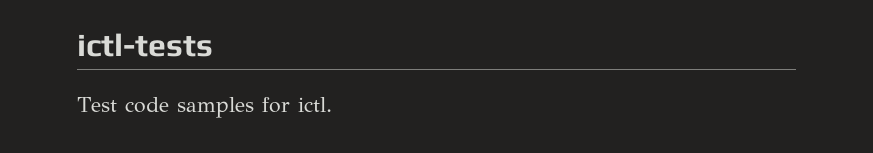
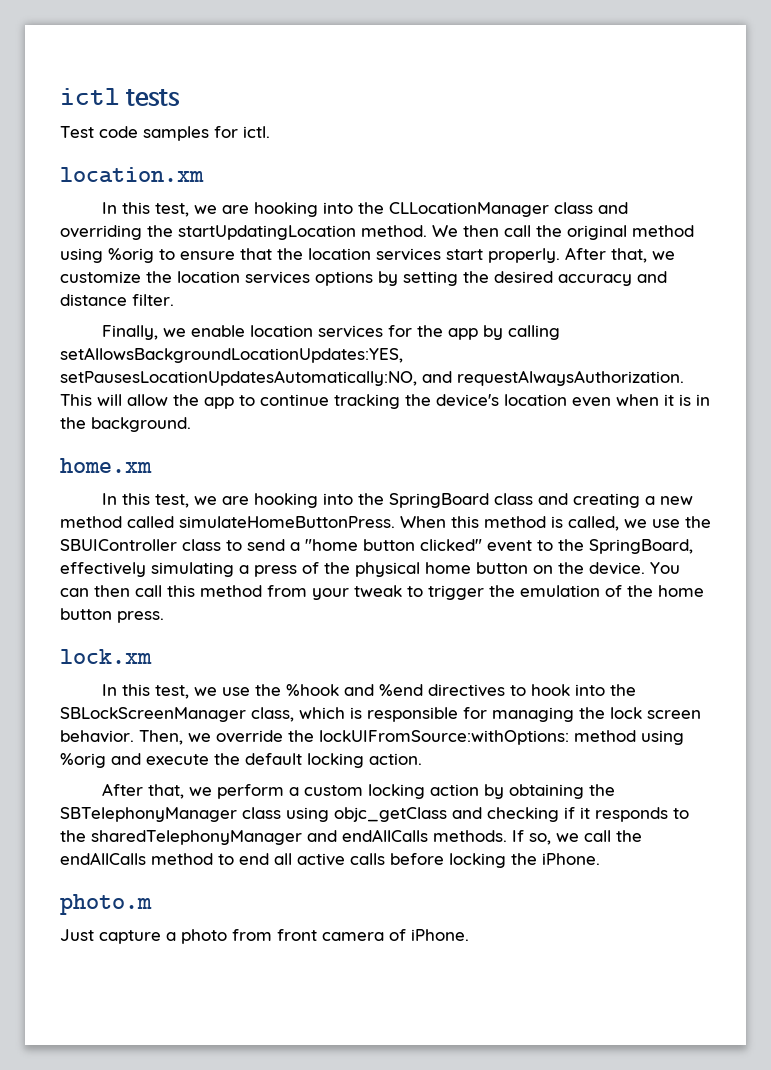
- ictl-tests
+ ictl tests
+ location.xm
+ In this test, we are hooking into the CLLocationManager class and overriding the startUpdatingLocation method. We then call the original method using %orig to ensure that the location services start properly. After that, we customize the location services options by setting the desired accuracy and distance filter.
+ Finally, we enable location services for the app by calling setAllowsBackgroundLocationUpdates:YES, setPausesLocationUpdatesAutomatically:NO, and requestAlwaysAuthorization. This will allow the app to continue tracking the device's location even when it is in the background.
+ home.xm
+ In this test, we are hooking into the SpringBoard class and creating a new method called simulateHomeButtonPress. When this method is called, we use the SBUIController class to send a "home button clicked" event to the SpringBoard, effectively simulating a press of the physical home button on the device. You can then call this method from your tweak to trigger the emulation of the home button press.
+ lock.xm
+ In this test, we use the %hook and %end directives to hook into the SBLockScreenManager class, which is responsible for managing the lock screen behavior. Then, we override the lockUIFromSource:withOptions: method using %orig and execute the default locking action.
+ After that, we perform a custom locking action by obtaining the SBTelephonyManager class using objc_getClass and checking if it responds to the sharedTelephonyManager and endAllCalls methods. If so, we call the endAllCalls method to end all active calls before locking the iPhone.
+ photo.m
+ Just capture a photo from front camera of iPhone.

